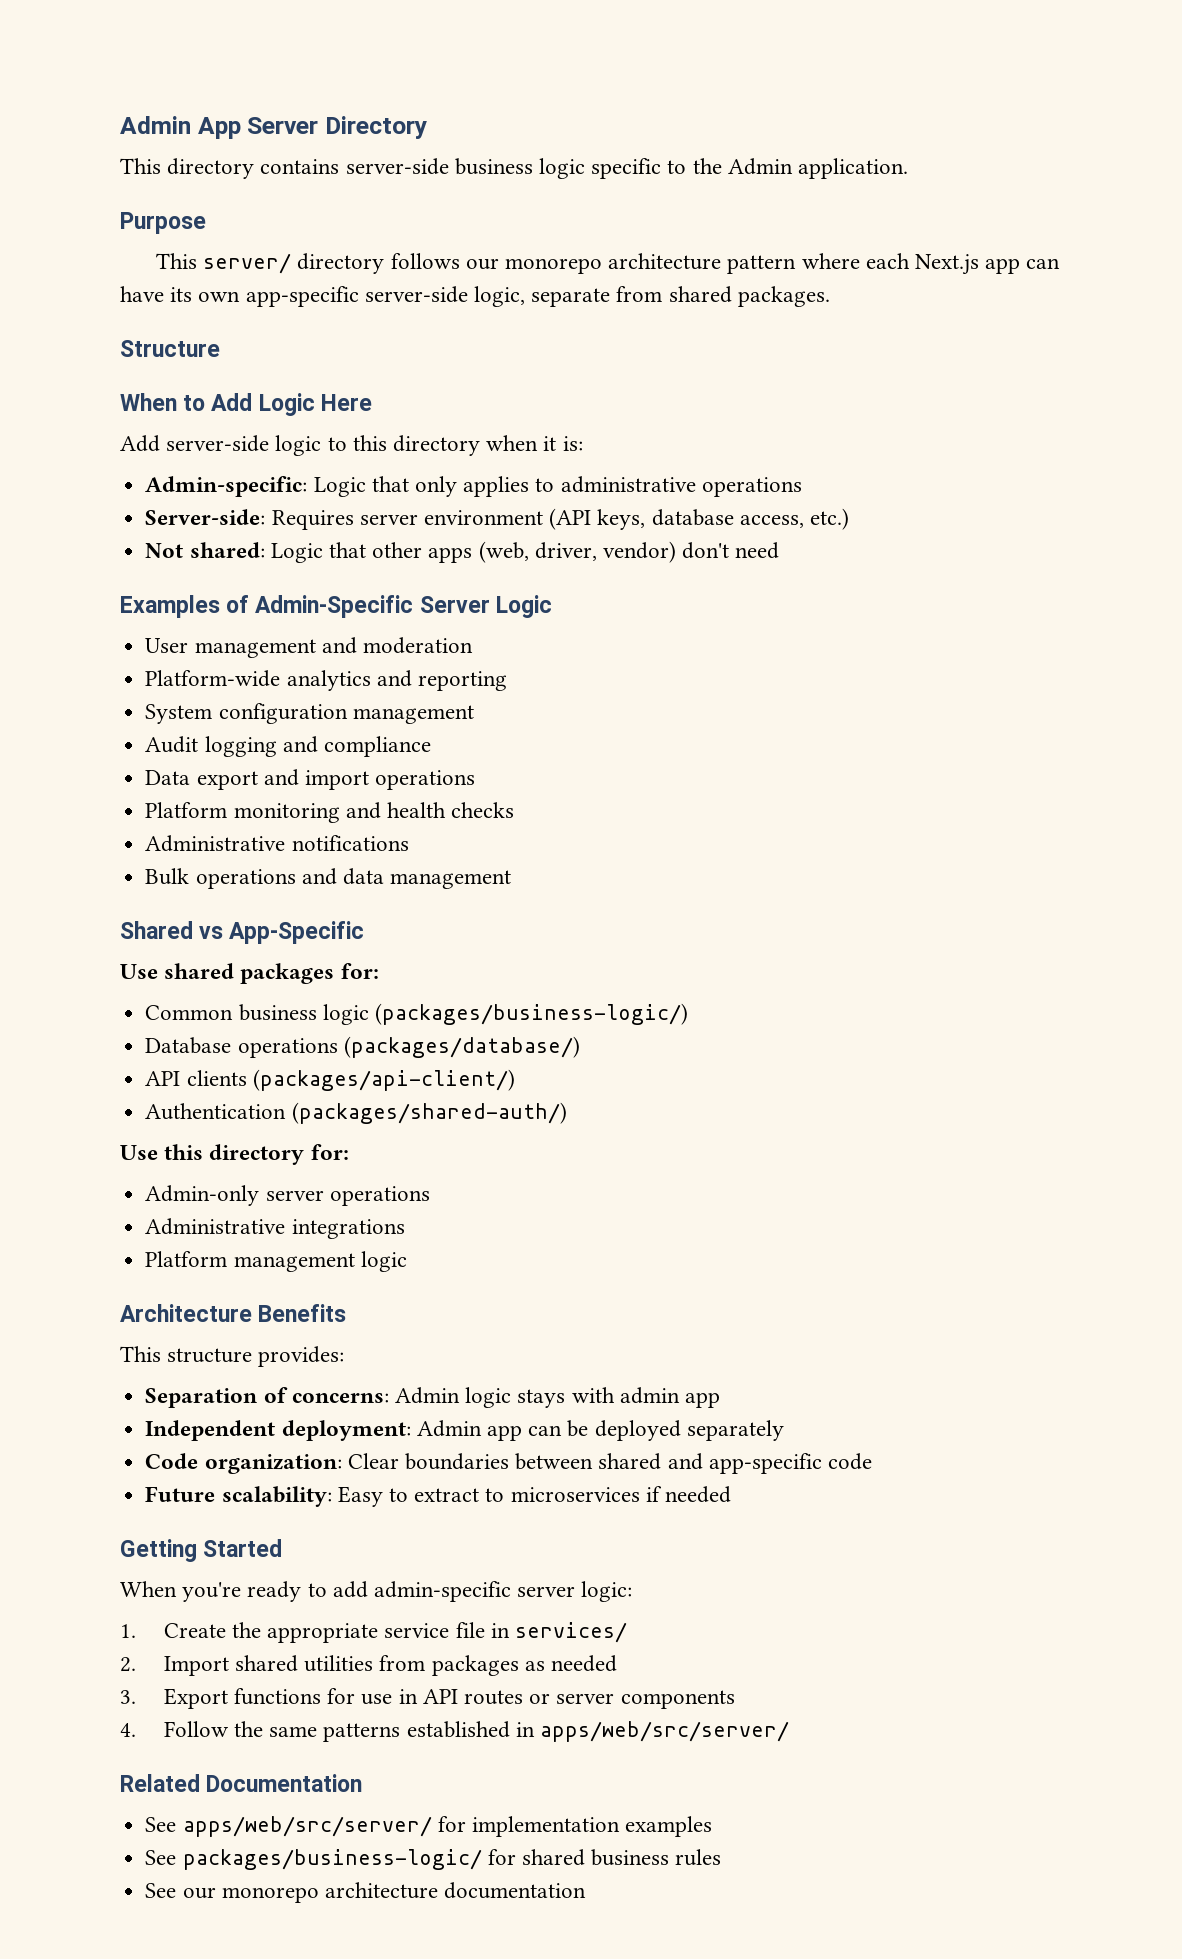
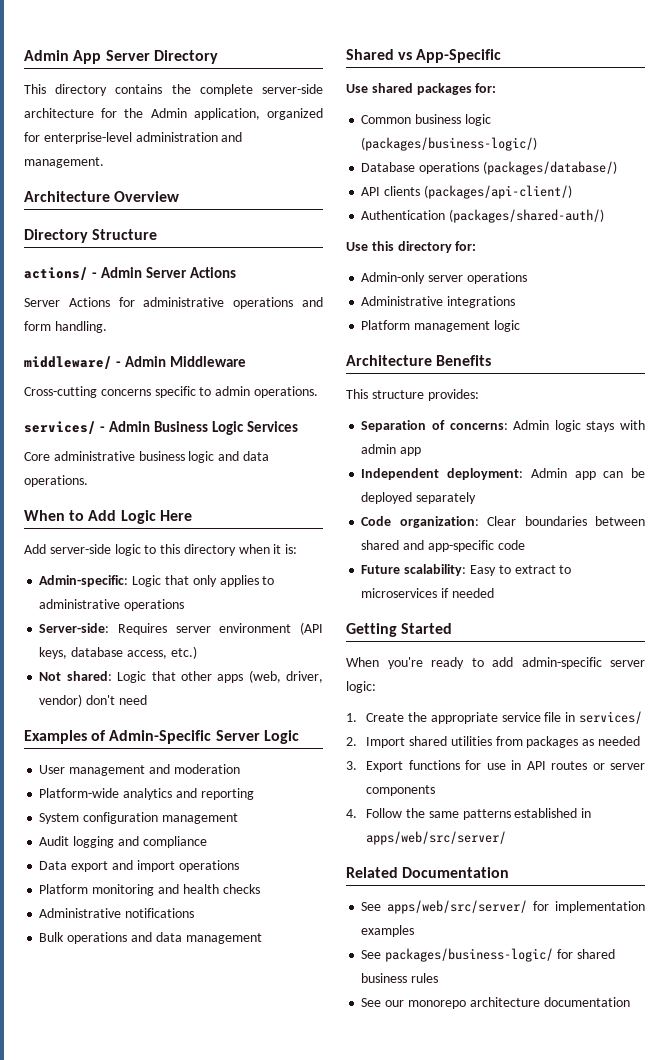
- This directory contains server-side business logic specific to the Admin application.
- Purpose
- This server/ directory follows our monorepo architecture pattern where each Next.js app can have its own app-specific server-side logic, separate from shared packages.
- Structure
+ This directory contains the complete server-side architecture for the Admin application, organized for enterprise-level administration and management.
+ Architecture Overview
+ Directory Structure
+ actions/ - Admin Server Actions
+ Server Actions for administrative operations and form handling.
+ middleware/ - Admin Middleware
+ Cross-cutting concerns specific to admin operations.
+ services/ - Admin Business Logic Services
+ Core administrative business logic and data operations.

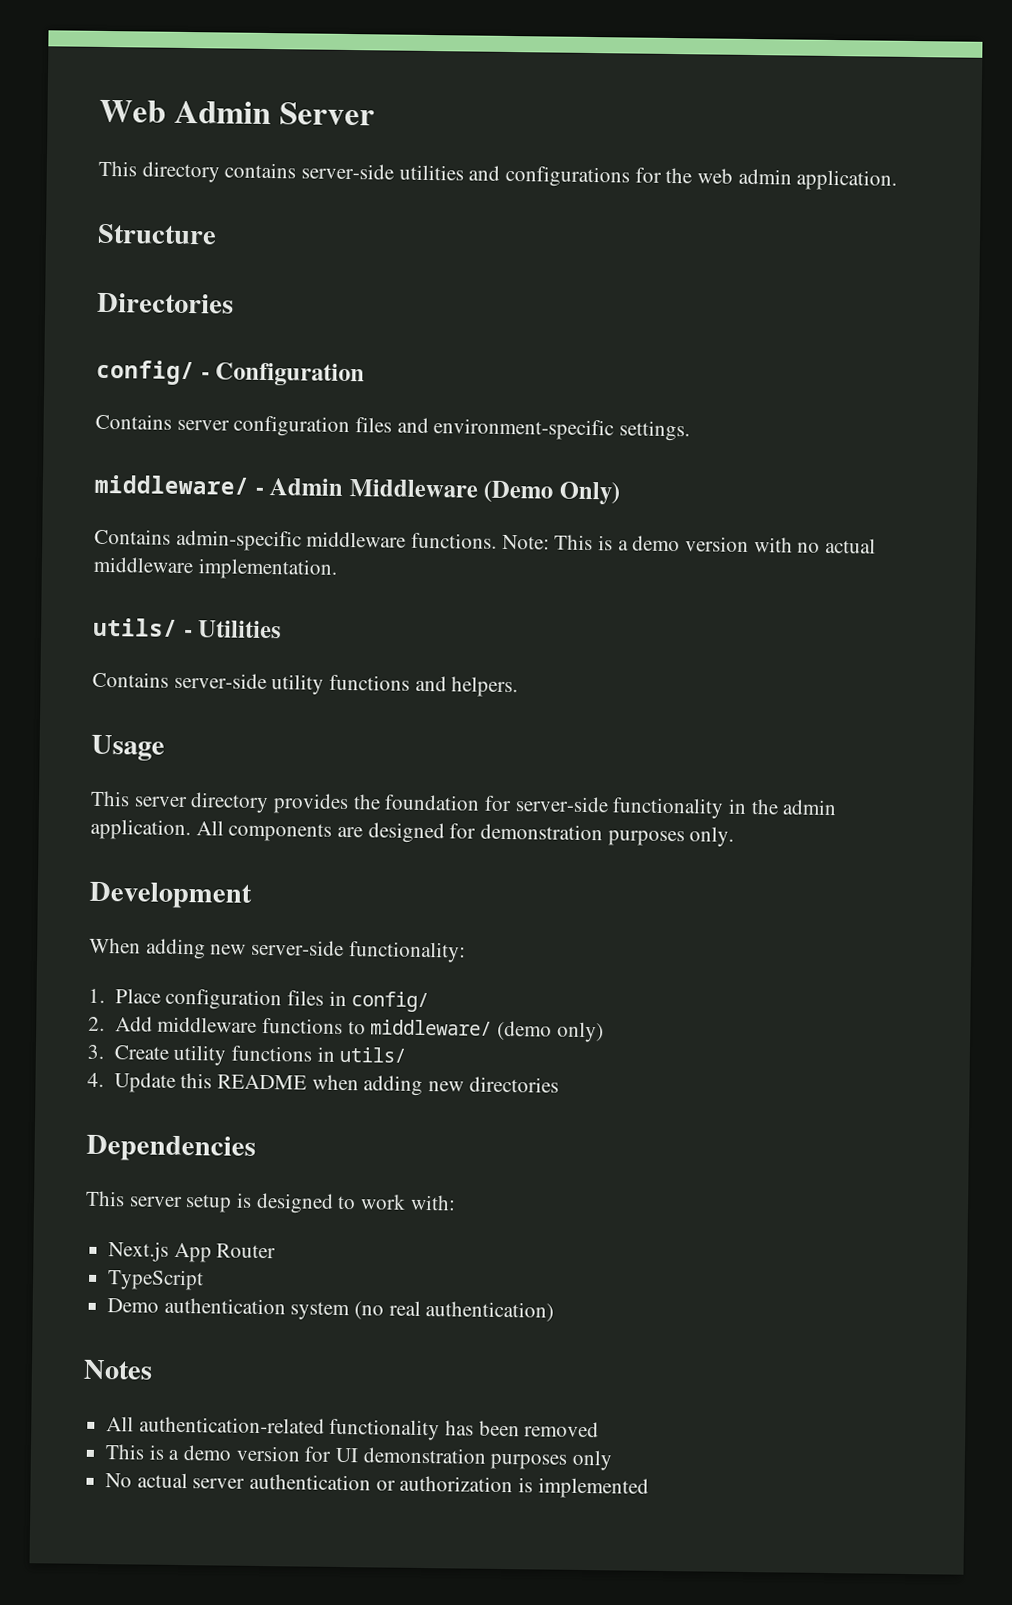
- Admin App Server Directory
+ Web Admin Server
- This directory contains the complete server-side architecture for the Admin application, organized for enterprise-level administration and management.
- Architecture Overview
- Directory Structure
- actions/ - Admin Server Actions
- Server Actions for administrative operations and form handling.
- middleware/ - Admin Middleware
- Cross-cutting concerns specific to admin operations.
- services/ - Admin Business Logic Services
- Core administrative business logic and data operations.
- When to Add Logic Here
- Add server-side logic to this directory when it is:
- Admin-specific: Logic that only applies to administrative operations
- Server-side: Requires server environment (API keys, database access, etc.)
- Not shared: Logic that other apps (web, driver, vendor) don't need
- Examples of Admin-Specific Server Logic
- User management and moderation
- Platform-wide analytics and reporting
- System configuration management
- Audit logging and compliance
- Data export and import operations
- Platform monitoring and health checks
- Administrative notifications
- Bulk operations and data management
- Shared vs App-Specific
- Use shared packages for:
- Common business logic (packages/business-logic/)
- Database operations (packages/database/)
- API clients (packages/api-client/)
- Authentication (packages/shared-auth/)
- Use this directory for:
- Admin-only server operations
- Administrative integrations
- Platform management logic
- Architecture Benefits
- This structure provides:
- Separation of concerns: Admin logic stays with admin app
- Independent deployment: Admin app can be deployed separately
- Code organization: Clear boundaries between shared and app-specific code
- Future scalability: Easy to extract to microservices if needed
- Getting Started
- When you're ready to add admin-specific server logic:
- 1. Create the appropriate service file in services/
- 2. Import shared utilities from packages as needed
- 3. Export functions for use in API routes or server components
- 4. Follow the same patterns established in apps/web/src/server/
- Related Documentation
- See apps/web/src/server/ for implementation examples
- See packages/business-logic/ for shared business rules
- See our monorepo architecture documentation
+ This directory contains server-side utilities and configurations for the web admin application.
+ Structure
+ Directories
+ config/ - Configuration
+ Contains server configuration files and environment-specific settings.
+ middleware/ - Admin Middleware (Demo Only)
+ Contains admin-specific middleware functions. Note: This is a demo version with no actual middleware implementation.
+ utils/ - Utilities
+ Contains server-side utility functions and helpers.
+ Usage
+ This server directory provides the foundation for server-side functionality in the admin application. All components are designed for demonstration purposes only.
+ Development
+ When adding new server-side functionality:
+ 1. Place configuration files in config/
+ 2. Add middleware functions to middleware/ (demo only)
+ 3. Create utility functions in utils/
+ 4. Update this README when adding new directories
+ Dependencies
+ This server setup is designed to work with:
+ Next.js App Router
+ TypeScript
+ Demo authentication system (no real authentication)
+ Notes
+ All authentication-related functionality has been removed
+ This is a demo version for UI demonstration purposes only
+ No actual server authentication or authorization is implemented

